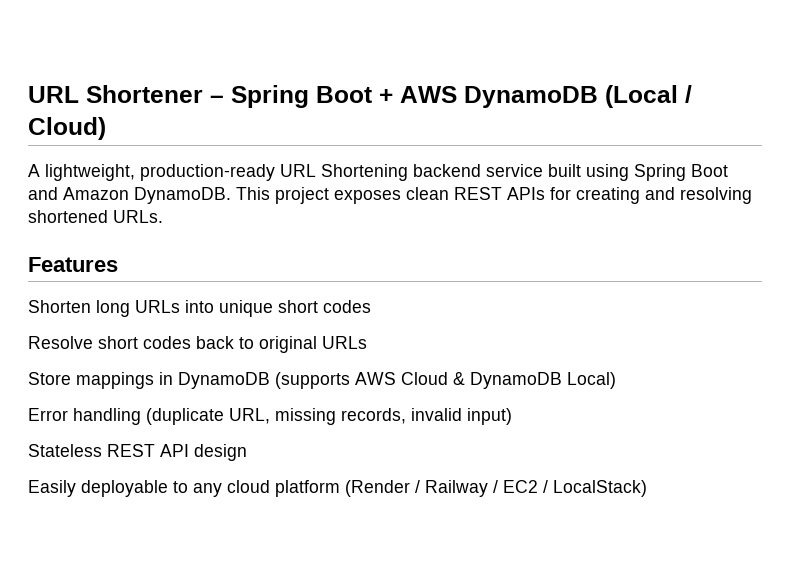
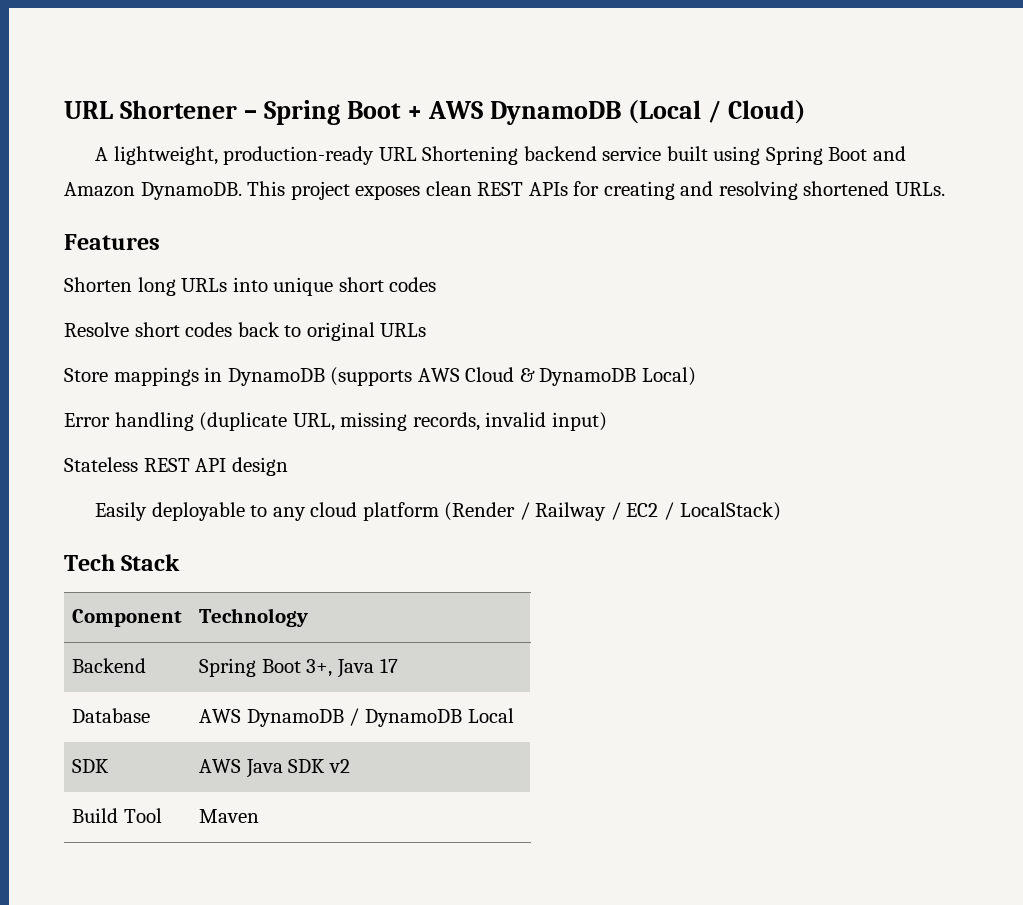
+ Tech Stack
+ Component | Technology
+ Backend | Spring Boot 3+, Java 17
+ Database | AWS DynamoDB / DynamoDB Local
+ SDK | AWS Java SDK v2
+ Build Tool | Maven

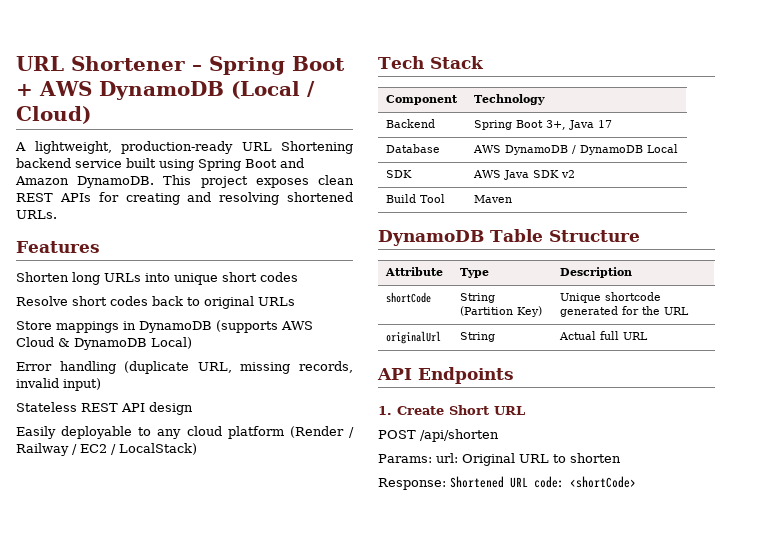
+ DynamoDB Table Structure
+ Attribute | Type | Description
+ shortCode | String (Partition Key) | Unique shortcode generated for the URL
+ originalUrl | String | Actual full URL
+ API Endpoints
+ 1. Create Short URL
+ POST /api/shorten
+ Params: url: Original URL to shorten
+ Response: Shortened URL code: <shortCode>

